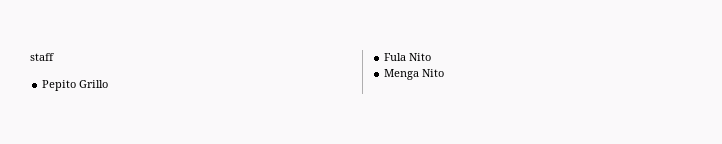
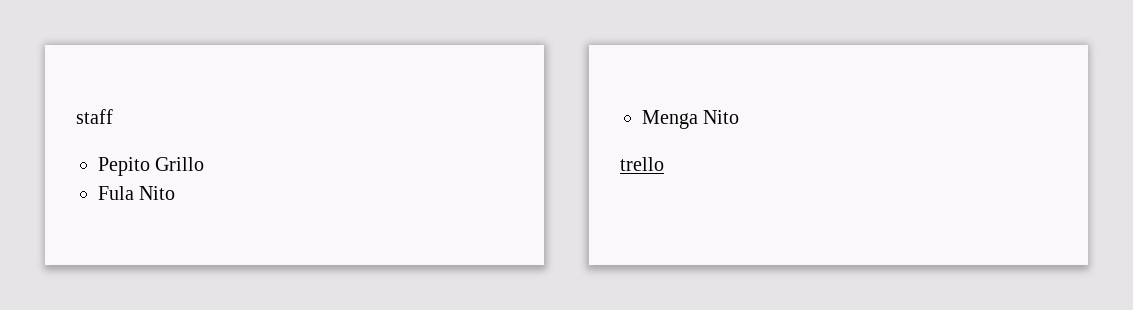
+ trello

